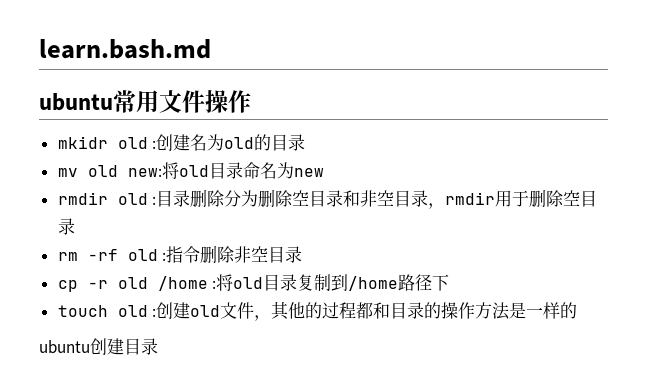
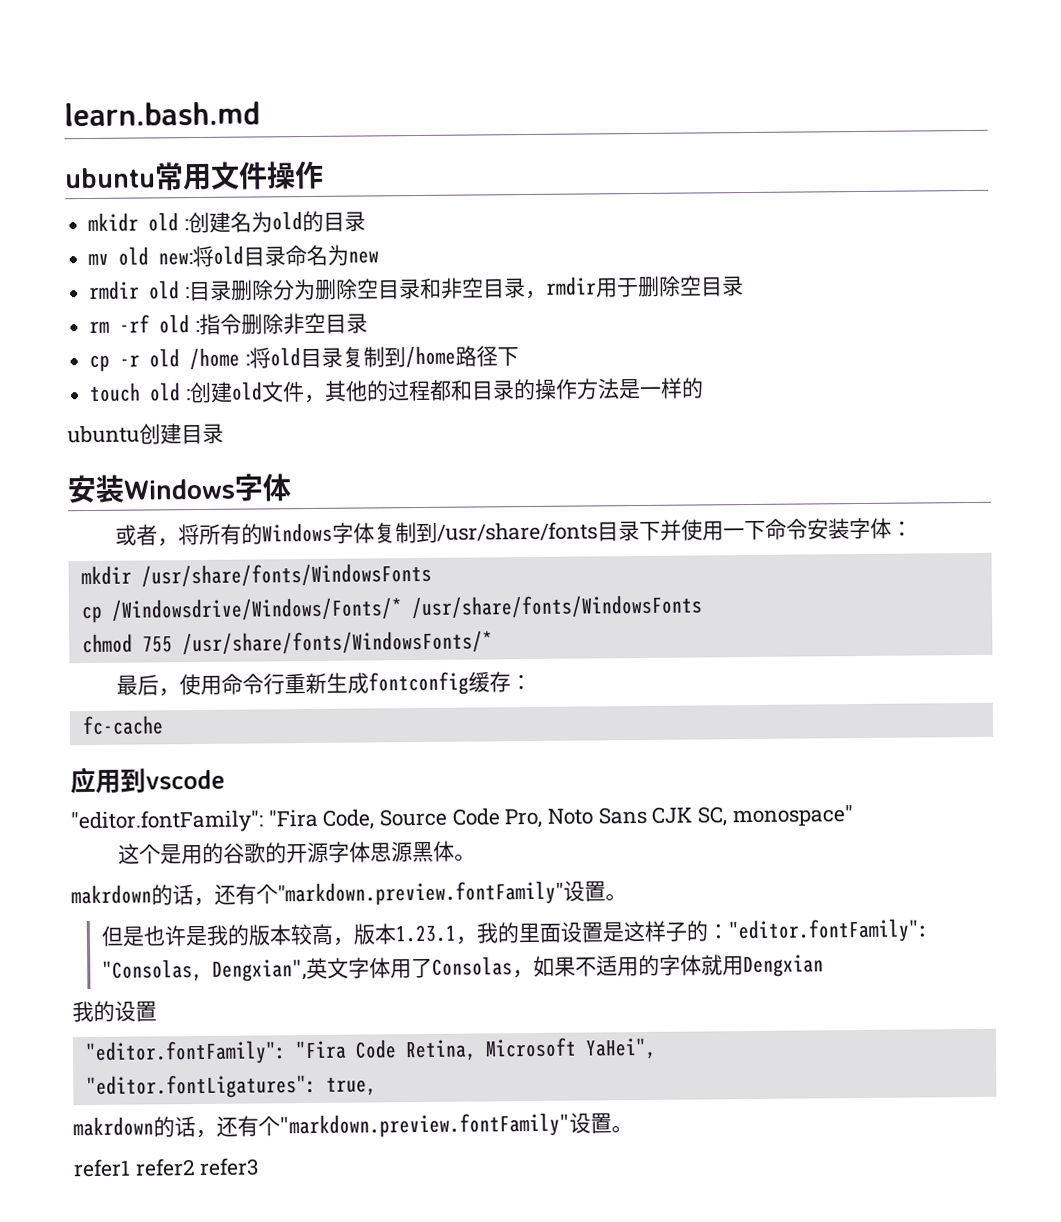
+ 安装Windows字体
+ 或者，将所有的Windows字体复制到/usr/share/fonts目录下并使用一下命令安装字体：
+ mkdir /usr/share/fonts/WindowsFonts
+ cp /Windowsdrive/Windows/Fonts/* /usr/share/fonts/WindowsFonts
+ chmod 755 /usr/share/fonts/WindowsFonts/*
+ 最后，使用命令行重新生成fontconfig缓存：
+ fc-cache
+ 应用到vscode
+ "editor.fontFamily": "Fira Code, Source Code Pro, Noto Sans CJK SC, monospace"
+ 这个是用的谷歌的开源字体思源黑体。
+ makrdown的话，还有个"markdown.preview.fontFamily"设置。
+ 但是也许是我的版本较高，版本1.23.1，我的里面设置是这样子的："editor.fontFamily": "Consolas, Dengxian",英文字体用了Consolas，如果不适用的字体就用Dengxian
+ 我的设置
+ "editor.fontFamily": "Fira Code Retina, Microsoft YaHei",
+ "editor.fontLigatures": true,
+ makrdown的话，还有个"markdown.preview.fontFamily"设置。
+ refer1 refer2 refer3

